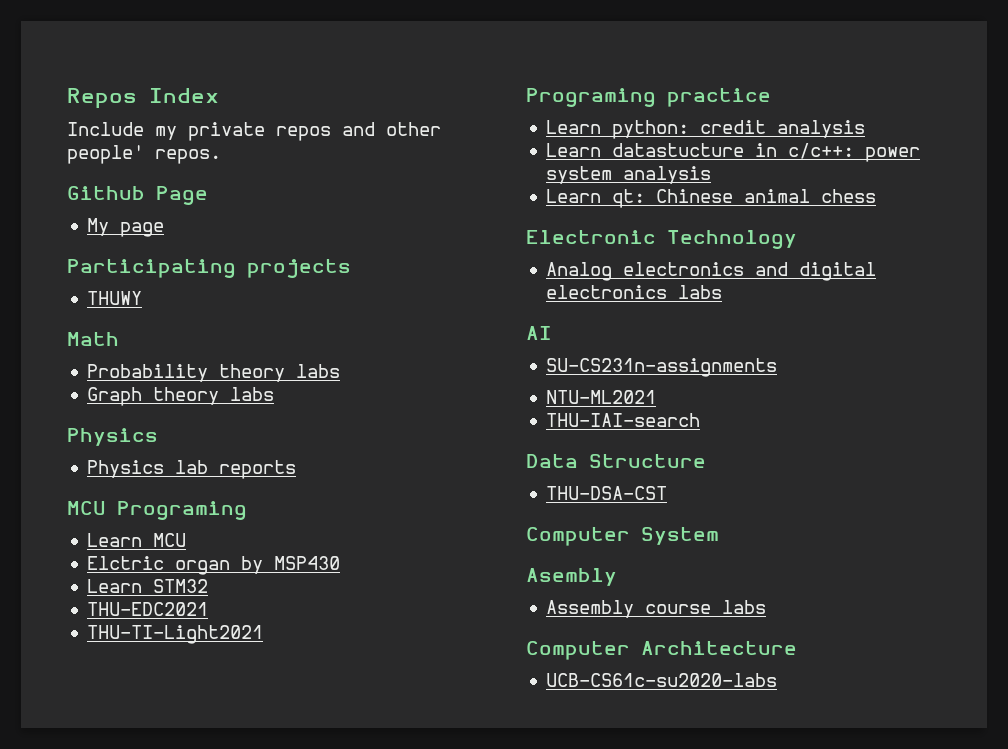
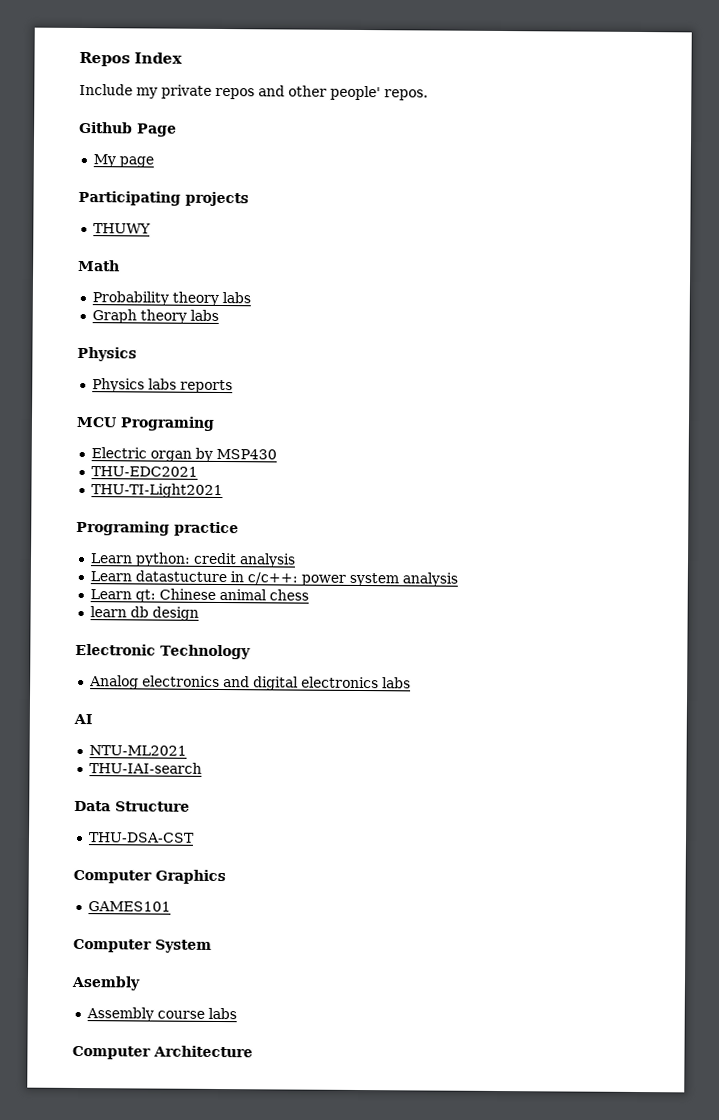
- Physics lab reports
+ Physics labs reports
- Learn MCU
- Elctric organ by MSP430
+ Electric organ by MSP430
- Learn STM32
+ learn db design
- SU-CS231n-assignments
+ Computer Graphics
+ GAMES101
- UCB-CS61c-su2020-labs

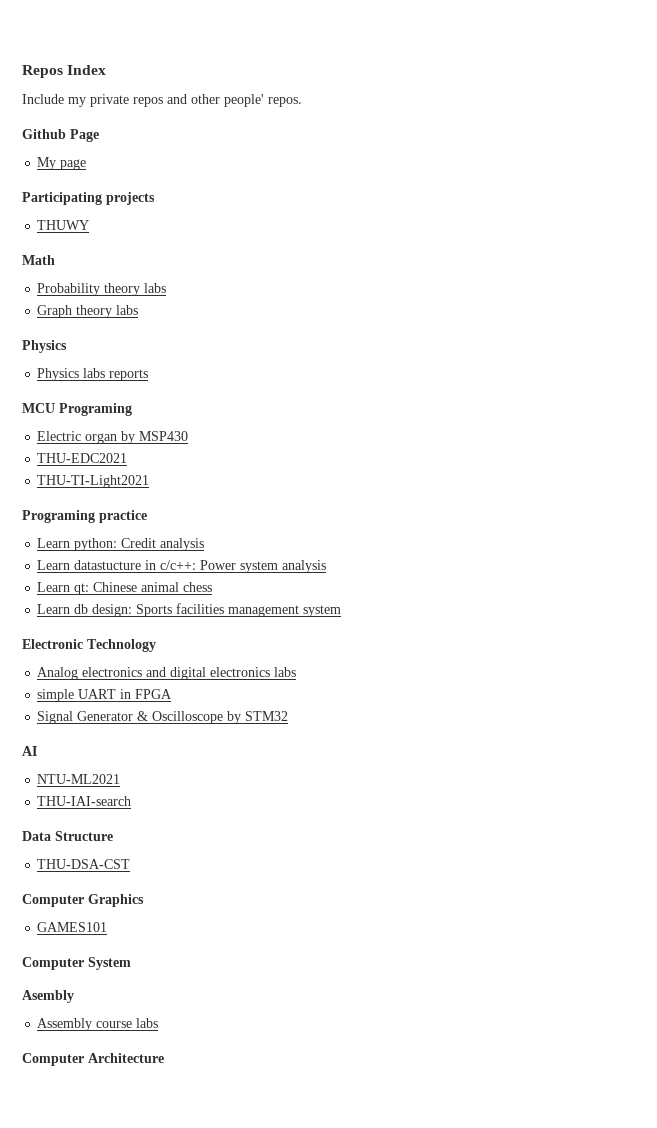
- Learn python: credit analysis
+ Learn python: Credit analysis
- Learn datastucture in c/c++: power system analysis
+ Learn datastucture in c/c++: Power system analysis
- learn db design
+ Learn db design: Sports facilities management system
+ simple UART in FPGA
+ Signal Generator & Oscilloscope by STM32

